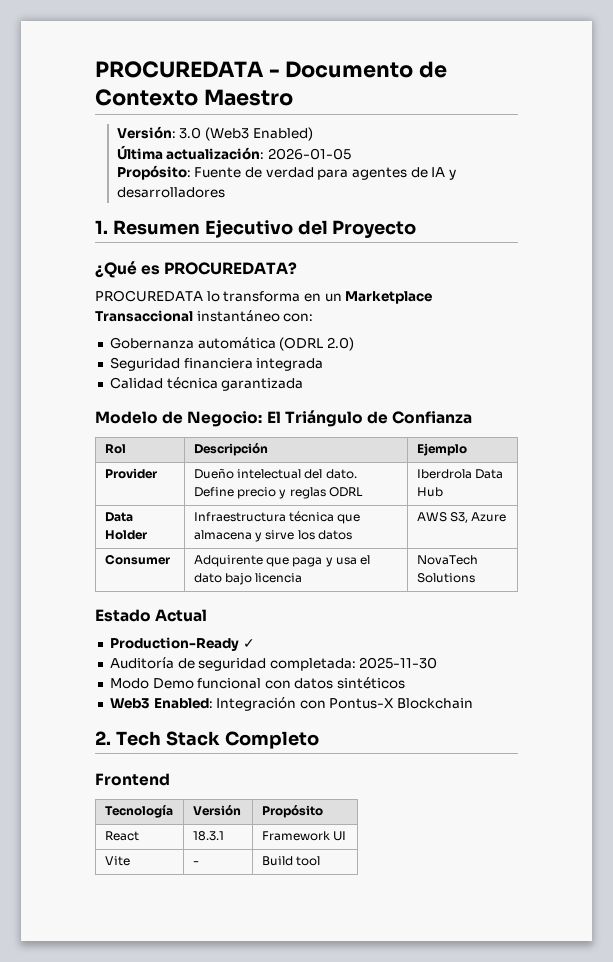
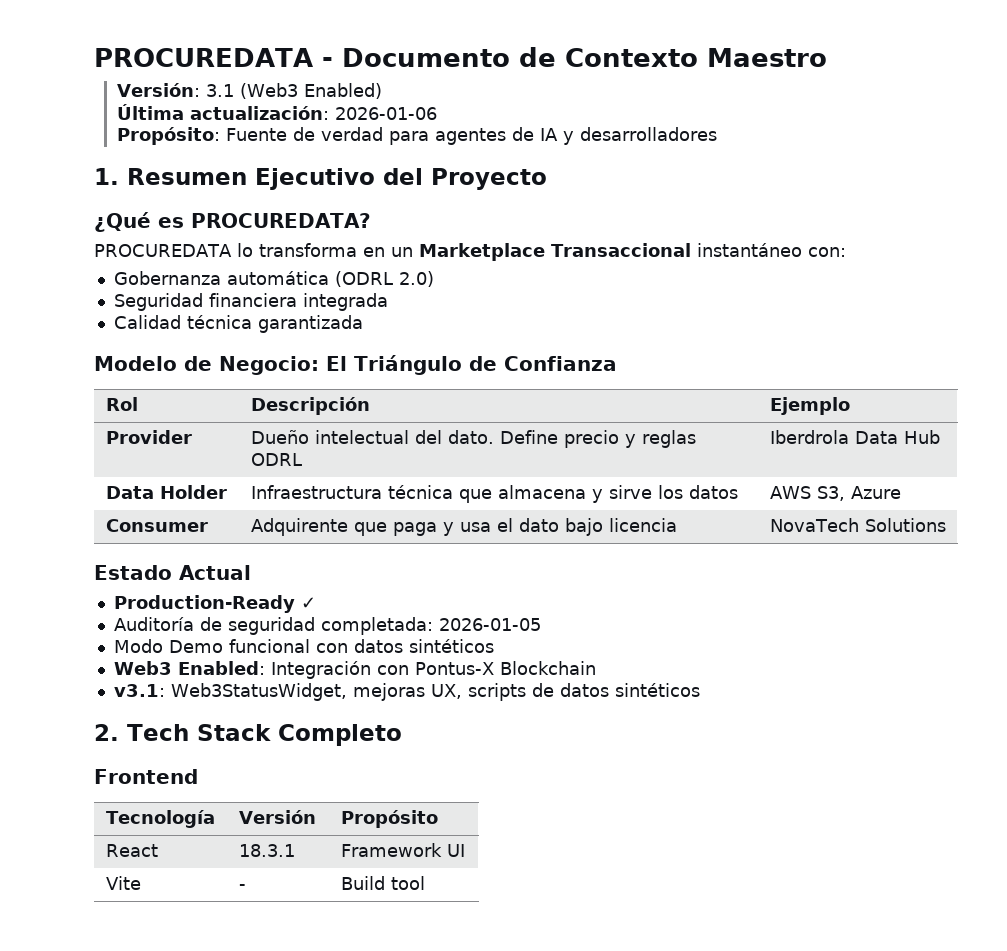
- Versión: 3.0 (Web3 Enabled)
+ Versión: 3.1 (Web3 Enabled)
- Última actualización: 2026-01-05
+ Última actualización: 2026-01-06
- Auditoría de seguridad completada: 2025-11-30
+ Auditoría de seguridad completada: 2026-01-05
+ v3.1: Web3StatusWidget, mejoras UX, scripts de datos sintéticos

